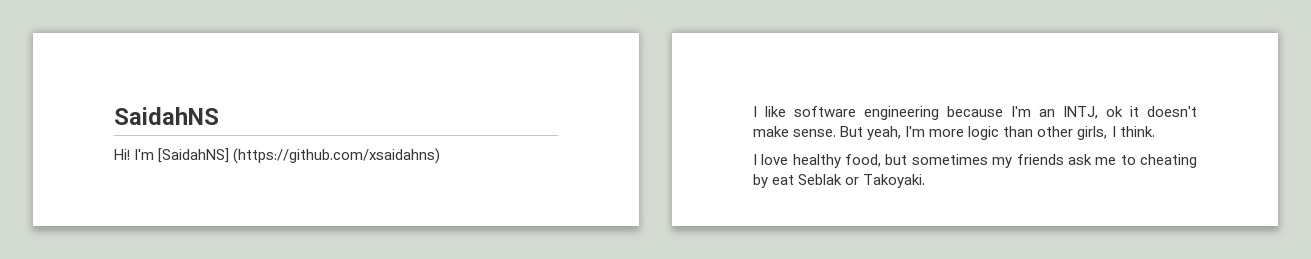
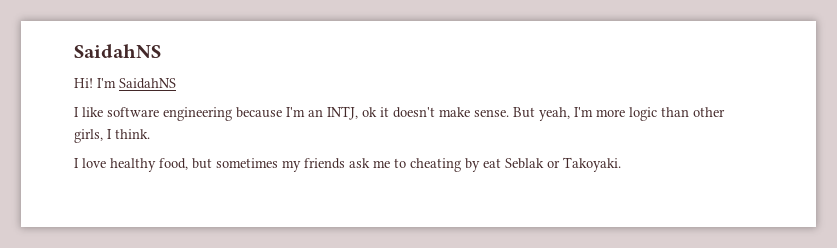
- I'm [SaidahNS] (https://github.com/xsaidahns)
+ I'm SaidahNS

